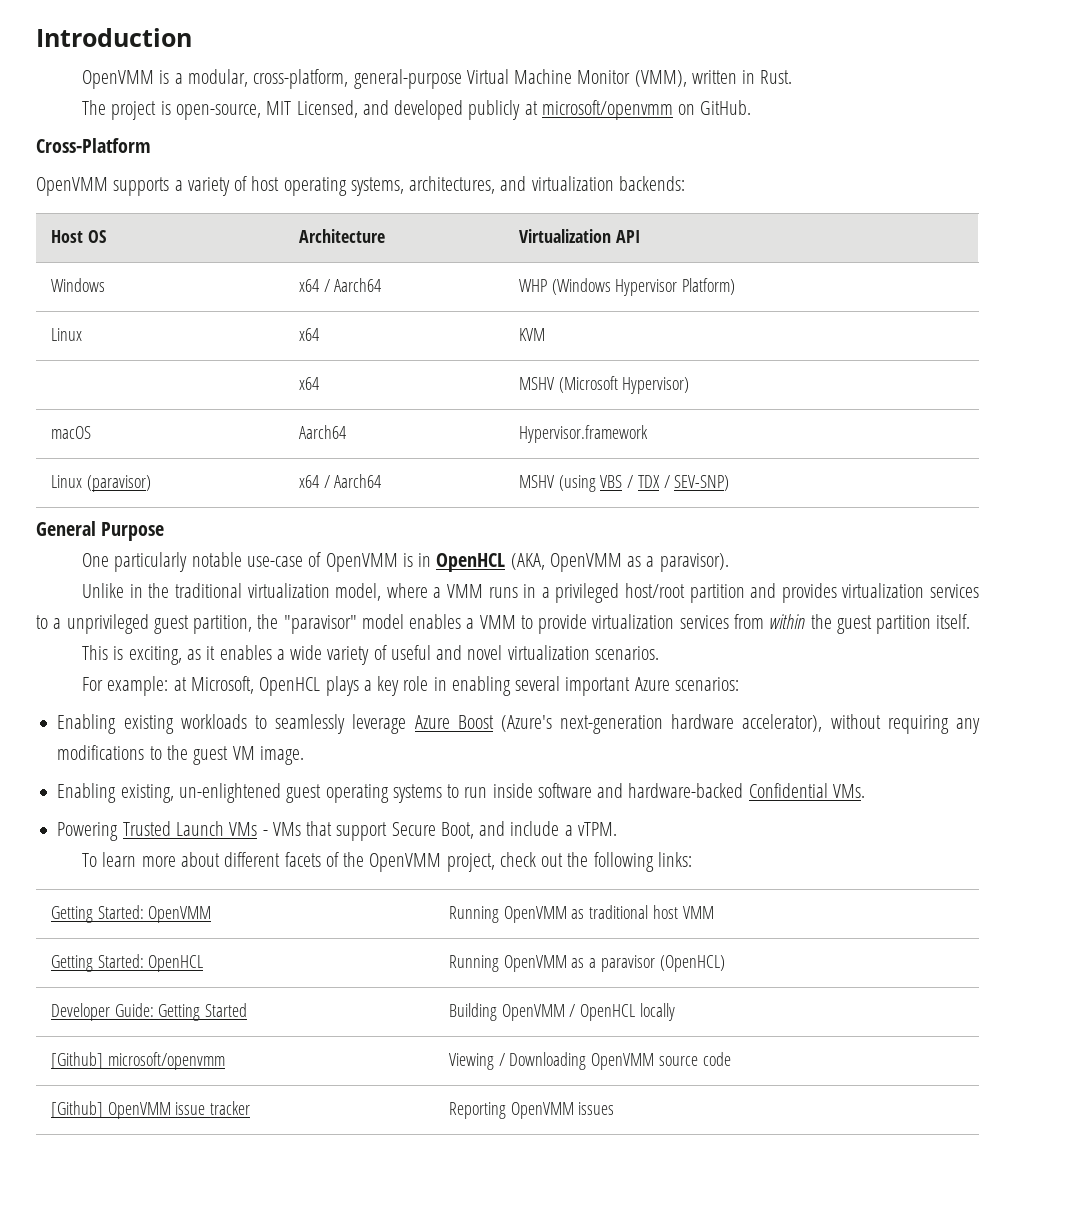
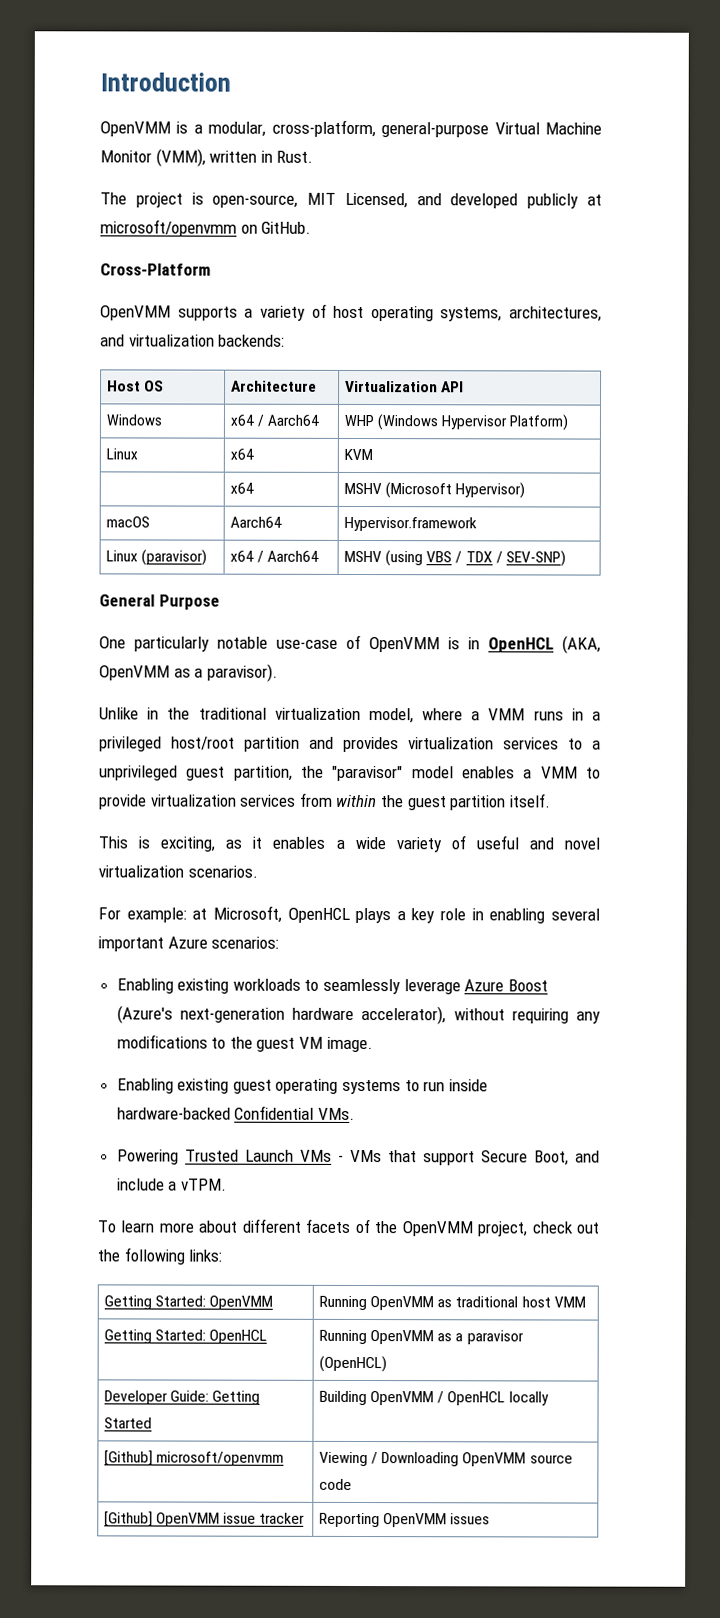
- Enabling existing, un-enlightened guest operating systems to run inside software and hardware-backed Confidential VMs.
+ Enabling existing guest operating systems to run inside hardware-backed Confidential VMs.

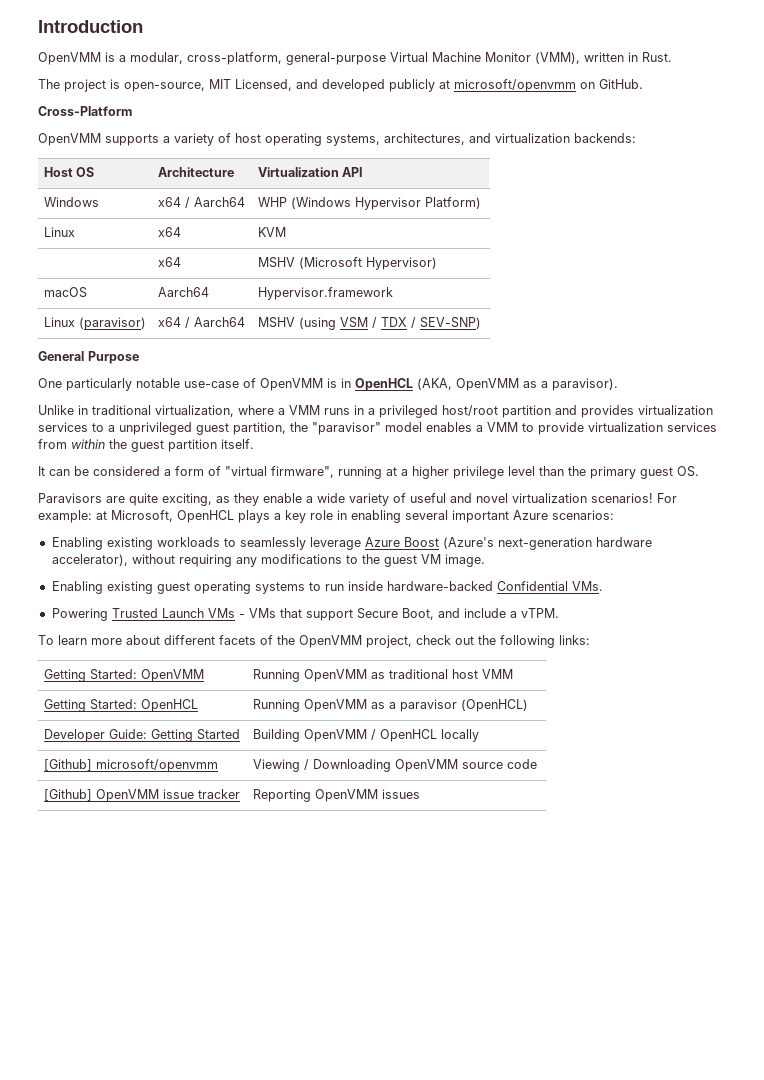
- Linux (paravisor) | x64 / Aarch64 | MSHV (using VBS / TDX / SEV-SNP)
+ Linux (paravisor) | x64 / Aarch64 | MSHV (using VSM / TDX / SEV-SNP)
- Unlike in the traditional virtualization model, where a VMM runs in a privileged host/root partition and provides virtualization services to a unprivileged guest partition, the "paravisor" model enables a VMM to provide virtualization services from within the guest partition itself.
+ Unlike in traditional virtualization, where a VMM runs in a privileged host/root partition and provides virtualization services to a unprivileged guest partition, the "paravisor" model enables a VMM to provide virtualization services from within the guest partition itself.
- This is exciting, as it enables a wide variety of useful and novel virtualization scenarios.
- For example: at Microsoft, OpenHCL plays a key role in enabling several important Azure scenarios:
+ It can be considered a form of "virtual firmware", running at a higher privilege level than the primary guest OS.
+ Paravisors are quite exciting, as they enable a wide variety of useful and novel virtualization scenarios! For example: at Microsoft, OpenHCL plays a key role in enabling several important Azure scenarios:

